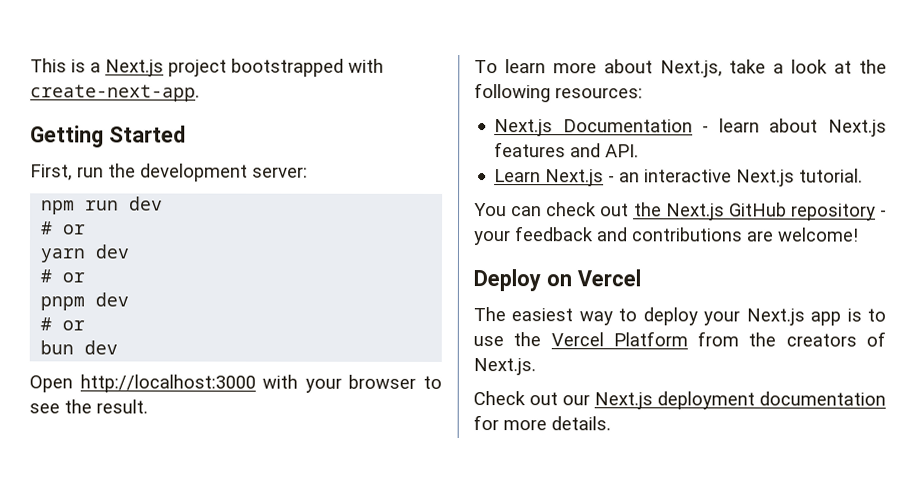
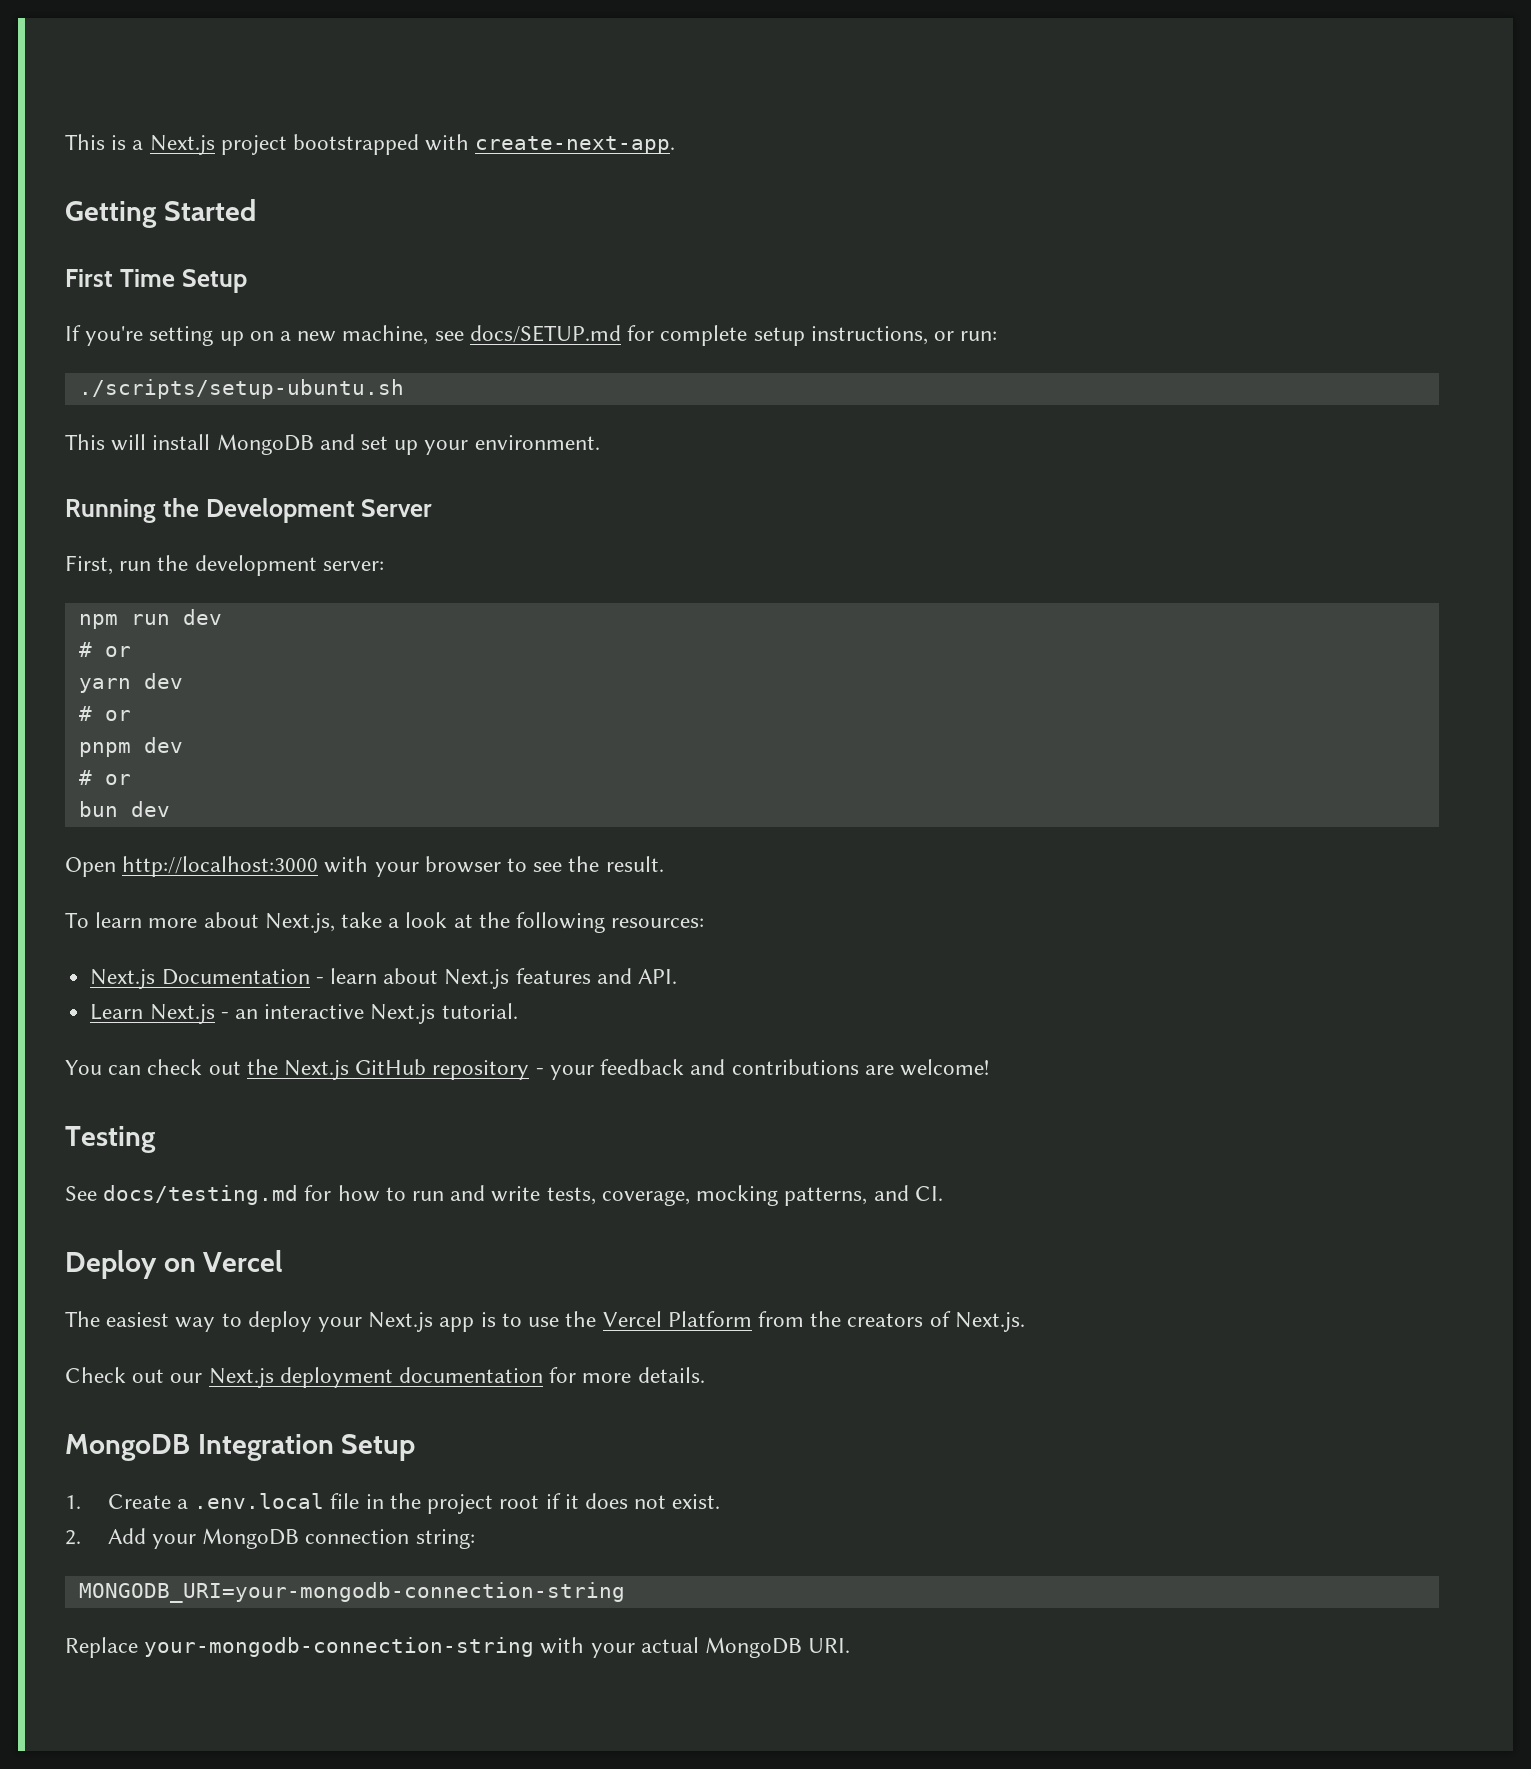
+ First Time Setup
+ If you're setting up on a new machine, see docs/SETUP.md for complete setup instructions, or run:
+ ./scripts/setup-ubuntu.sh
+ This will install MongoDB and set up your environment.
+ Running the Development Server
+ Testing
+ See docs/testing.md for how to run and write tests, coverage, mocking patterns, and CI.
+ MongoDB Integration Setup
+ 1. Create a .env.local file in the project root if it does not exist.
+ 2. Add your MongoDB connection string:
+ MONGODB_URI=your-mongodb-connection-string
+ Replace your-mongodb-connection-string with your actual MongoDB URI.

